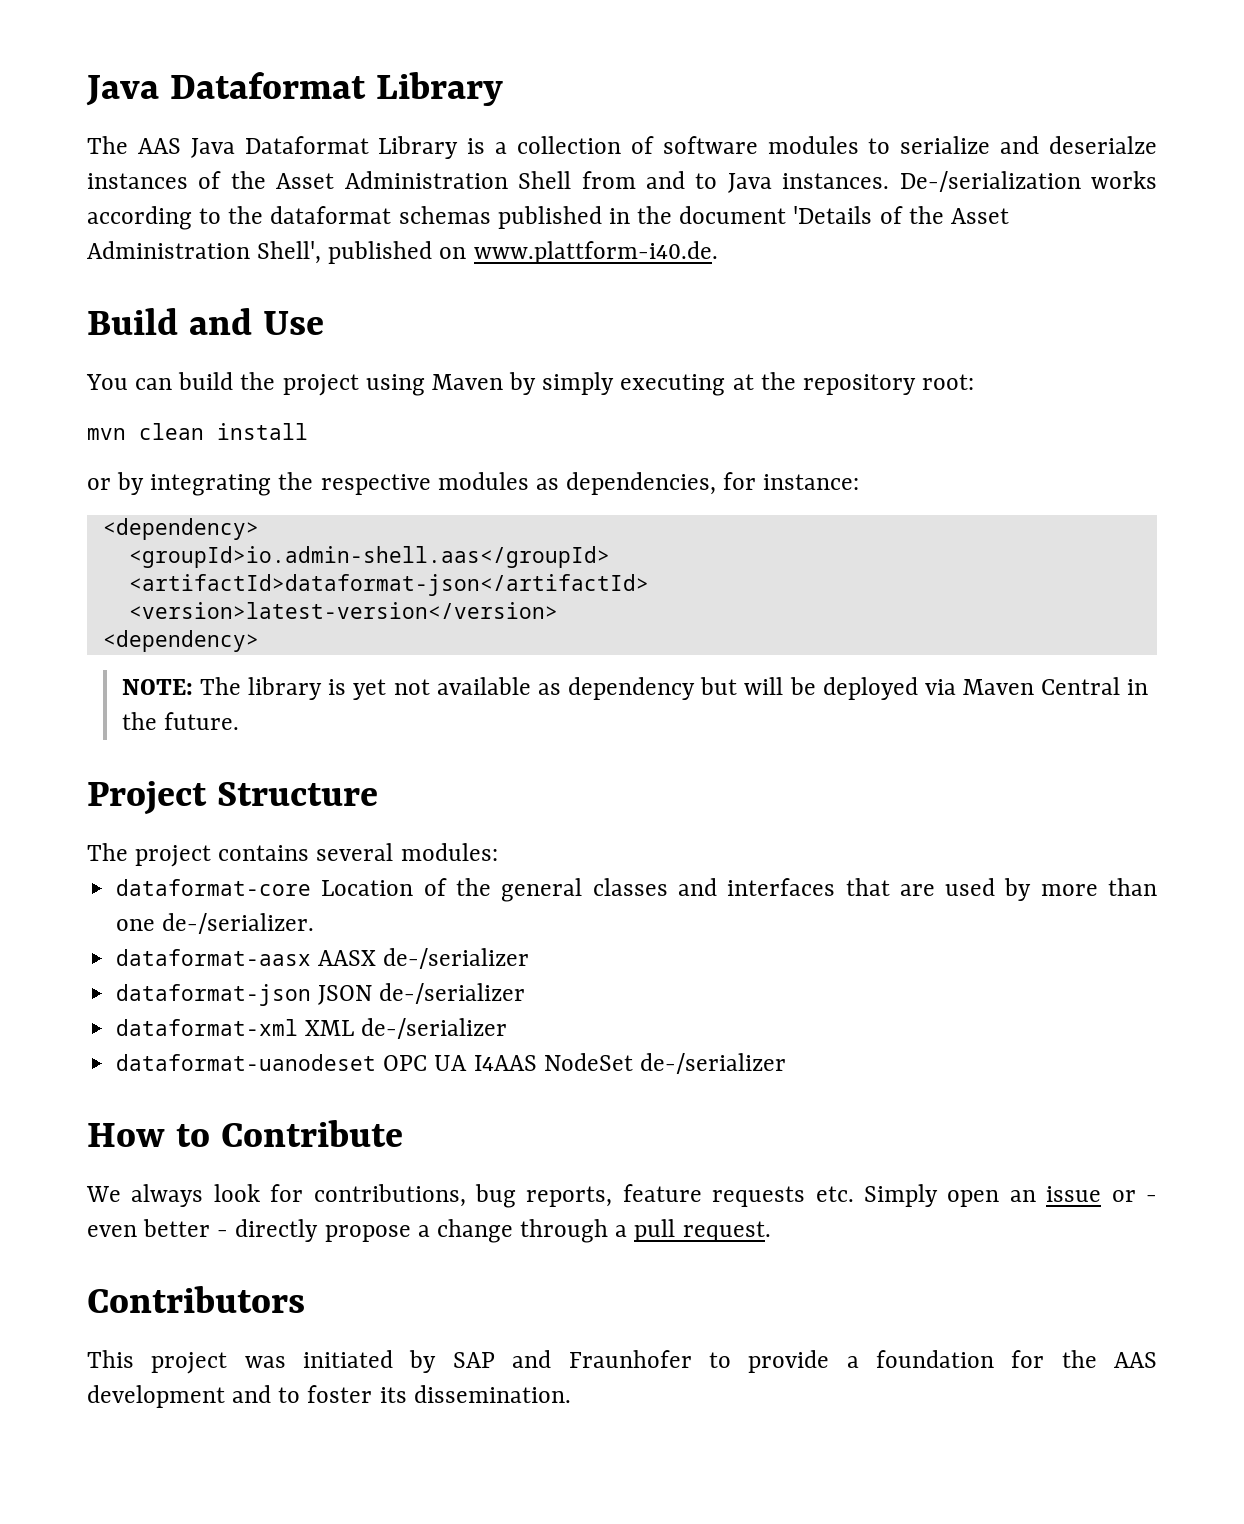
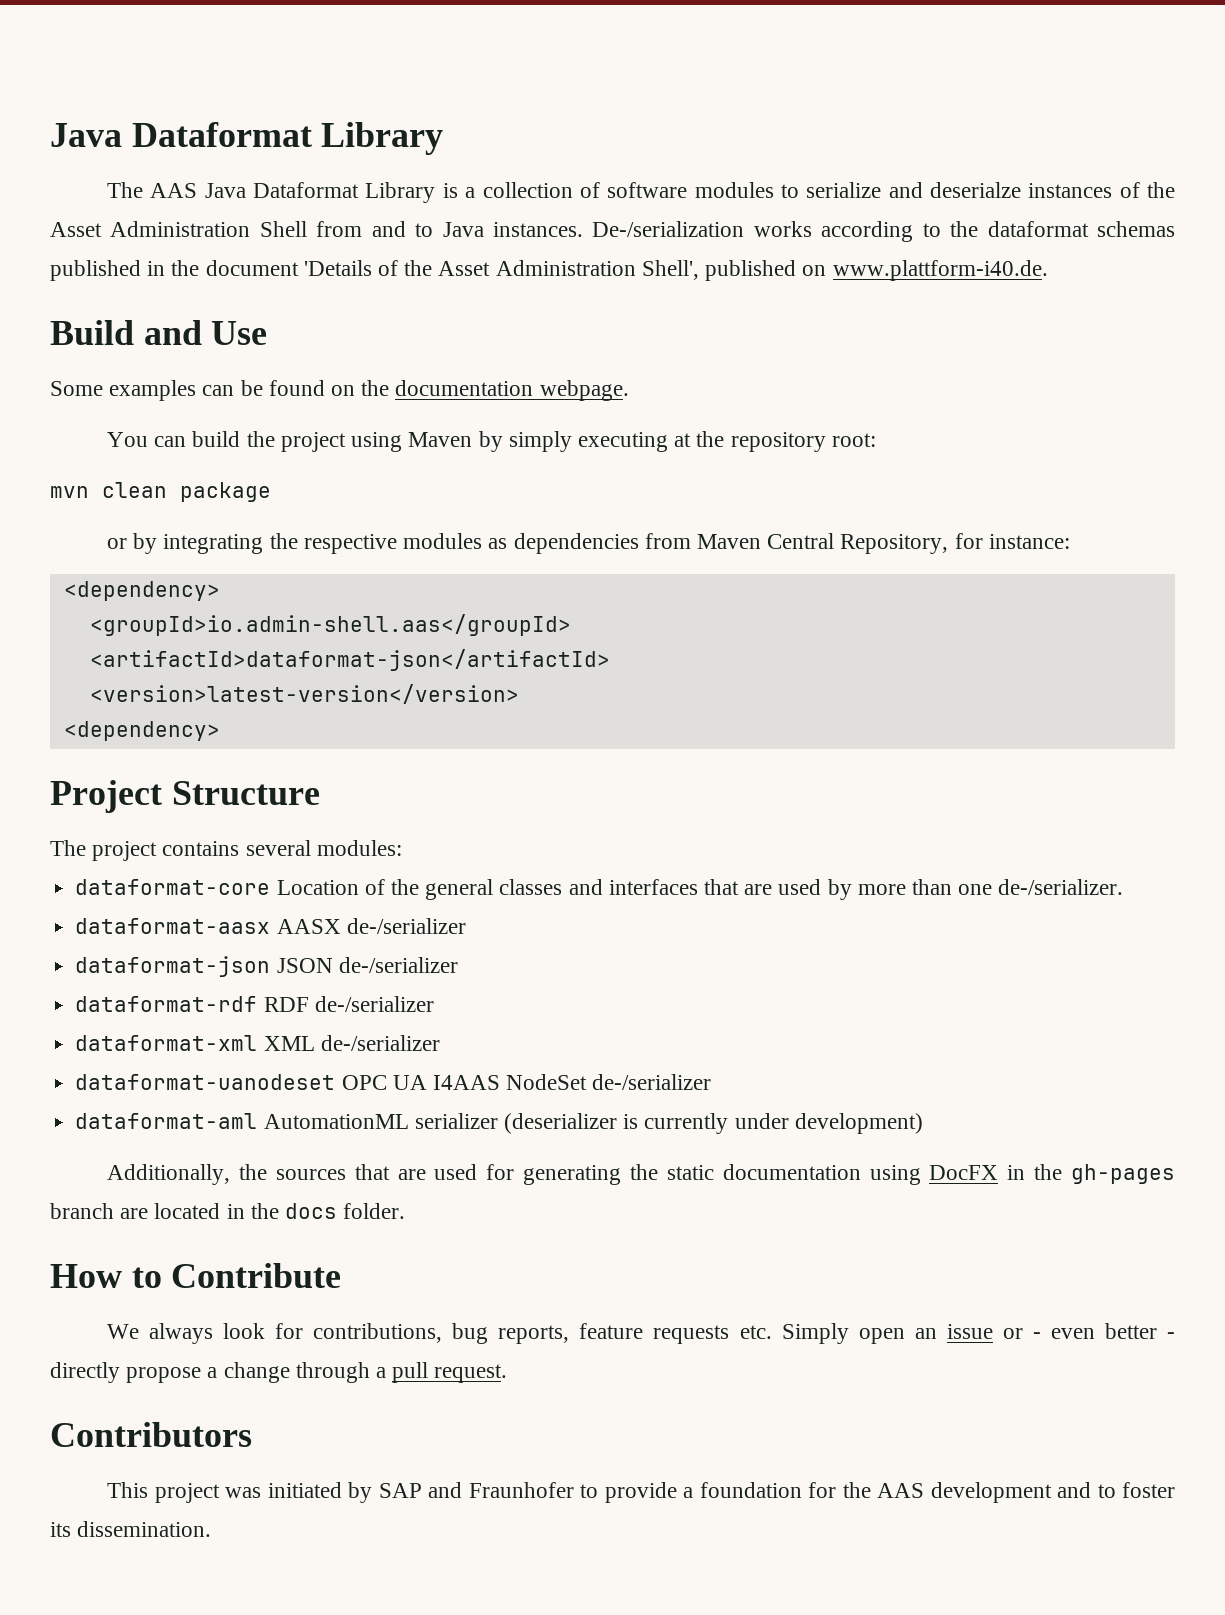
+ Some examples can be found on the documentation webpage.
- mvn clean install
+ mvn clean package
- or by integrating the respective modules as dependencies, for instance:
+ or by integrating the respective modules as dependencies from Maven Central Repository, for instance:
- NOTE: The library is yet not available as dependency but will be deployed via Maven Central in the future.
+ dataformat-rdf RDF de-/serializer
+ dataformat-aml AutomationML serializer (deserializer is currently under development)
+ Additionally, the sources that are used for generating the static documentation using DocFX in the gh-pages branch are located in the docs folder.

